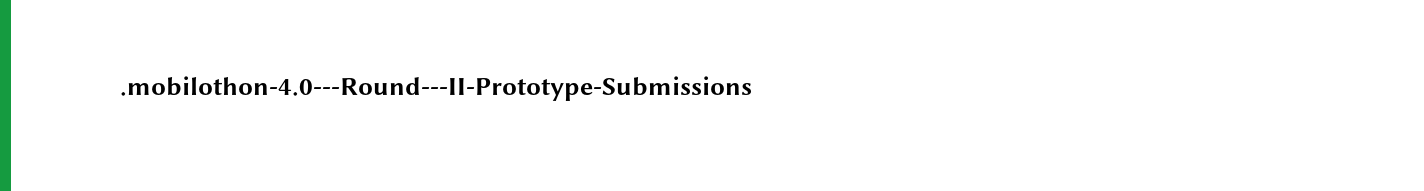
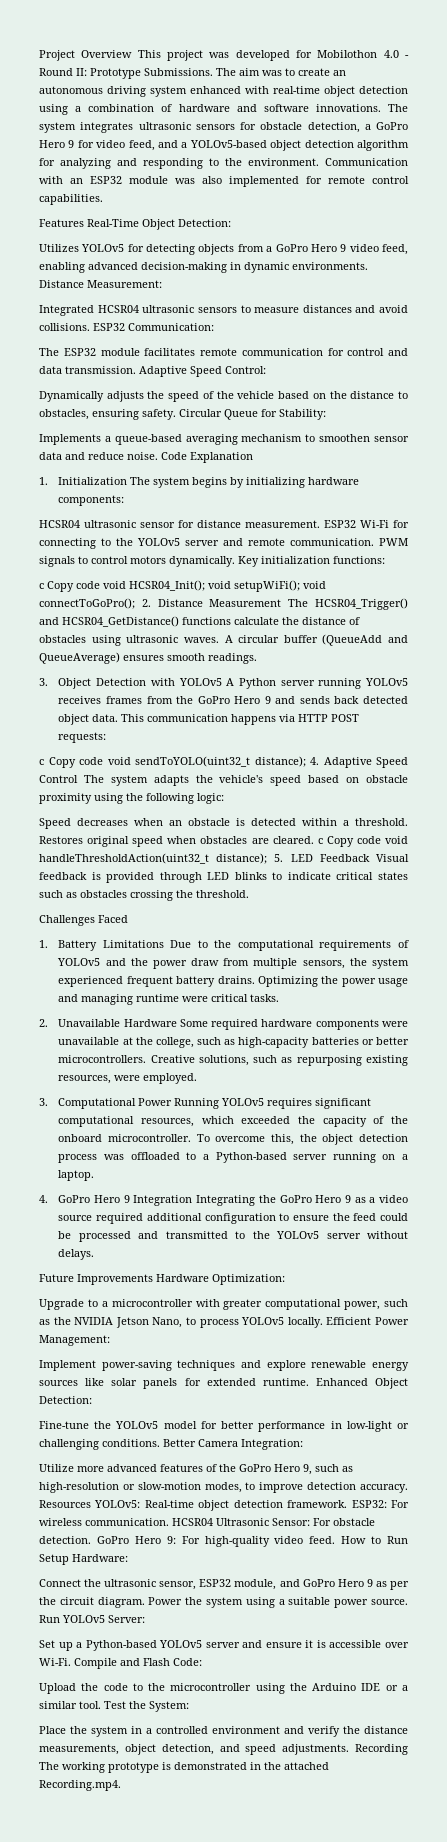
- .mobilothon-4.0---Round---II-Prototype-Submissions
+ Project Overview This project was developed for Mobilothon 4.0 - Round II: Prototype Submissions. The aim was to create an autonomous driving system enhanced with real-time object detection using a combination of hardware and software innovations. The system integrates ultrasonic sensors for obstacle detection, a GoPro Hero 9 for video feed, and a YOLOv5-based object detection algorithm for analyzing and responding to the environment. Communication with an ESP32 module was also implemented for remote control capabilities.
+ Features Real-Time Object Detection:
+ Utilizes YOLOv5 for detecting objects from a GoPro Hero 9 video feed, enabling advanced decision-making in dynamic environments. Distance Measurement:
+ Integrated HCSR04 ultrasonic sensors to measure distances and avoid collisions. ESP32 Communication:
+ The ESP32 module facilitates remote communication for control and data transmission. Adaptive Speed Control:
+ Dynamically adjusts the speed of the vehicle based on the distance to obstacles, ensuring safety. Circular Queue for Stability:
+ Implements a queue-based averaging mechanism to smoothen sensor data and reduce noise. Code Explanation
+ 1. Initialization The system begins by initializing hardware components:
+ HCSR04 ultrasonic sensor for distance measurement. ESP32 Wi-Fi for connecting to the YOLOv5 server and remote communication. PWM signals to control motors dynamically. Key initialization functions:
+ c Copy code void HCSR04_Init(); void setupWiFi(); void connectToGoPro(); 2. Distance Measurement The HCSR04_Trigger() and HCSR04_GetDistance() functions calculate the distance of obstacles using ultrasonic waves. A circular buffer (QueueAdd and QueueAverage) ensures smooth readings.
+ 3. Object Detection with YOLOv5 A Python server running YOLOv5 receives frames from the GoPro Hero 9 and sends back detected object data. This communication happens via HTTP POST requests:
+ c Copy code void sendToYOLO(uint32_t distance); 4. Adaptive Speed Control The system adapts the vehicle's speed based on obstacle proximity using the following logic:
+ Speed decreases when an obstacle is detected within a threshold. Restores original speed when obstacles are cleared. c Copy code void handleThresholdAction(uint32_t distance); 5. LED Feedback Visual feedback is provided through LED blinks to indicate critical states such as obstacles crossing the threshold.
+ Challenges Faced
+ 1. Battery Limitations Due to the computational requirements of YOLOv5 and the power draw from multiple sensors, the system experienced frequent battery drains. Optimizing the power usage and managing runtime were critical tasks.
+ 2. Unavailable Hardware Some required hardware components were unavailable at the college, such as high-capacity batteries or better microcontrollers. Creative solutions, such as repurposing existing resources, were employed.
+ 3. Computational Power Running YOLOv5 requires significant computational resources, which exceeded the capacity of the onboard microcontroller. To overcome this, the object detection process was offloaded to a Python-based server running on a laptop.
+ 4. GoPro Hero 9 Integration Integrating the GoPro Hero 9 as a video source required additional configuration to ensure the feed could be processed and transmitted to the YOLOv5 server without delays.
+ Future Improvements Hardware Optimization:
+ Upgrade to a microcontroller with greater computational power, such as the NVIDIA Jetson Nano, to process YOLOv5 locally. Efficient Power Management:
+ Implement power-saving techniques and explore renewable energy sources like solar panels for extended runtime. Enhanced Object Detection:
+ Fine-tune the YOLOv5 model for better performance in low-light or challenging conditions. Better Camera Integration:
+ Utilize more advanced features of the GoPro Hero 9, such as high-resolution or slow-motion modes, to improve detection accuracy. Resources YOLOv5: Real-time object detection framework. ESP32: For wireless communication. HCSR04 Ultrasonic Sensor: For obstacle detection. GoPro Hero 9: For high-quality video feed. How to Run Setup Hardware:
+ Connect the ultrasonic sensor, ESP32 module, and GoPro Hero 9 as per the circuit diagram. Power the system using a suitable power source. Run YOLOv5 Server:
+ Set up a Python-based YOLOv5 server and ensure it is accessible over Wi-Fi. Compile and Flash Code:
+ Upload the code to the microcontroller using the Arduino IDE or a similar tool. Test the System:
+ Place the system in a controlled environment and verify the distance measurements, object detection, and speed adjustments. Recording The working prototype is demonstrated in the attached Recording.mp4.

